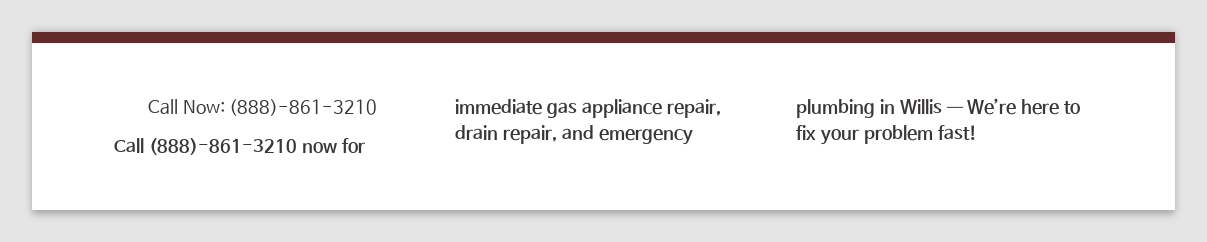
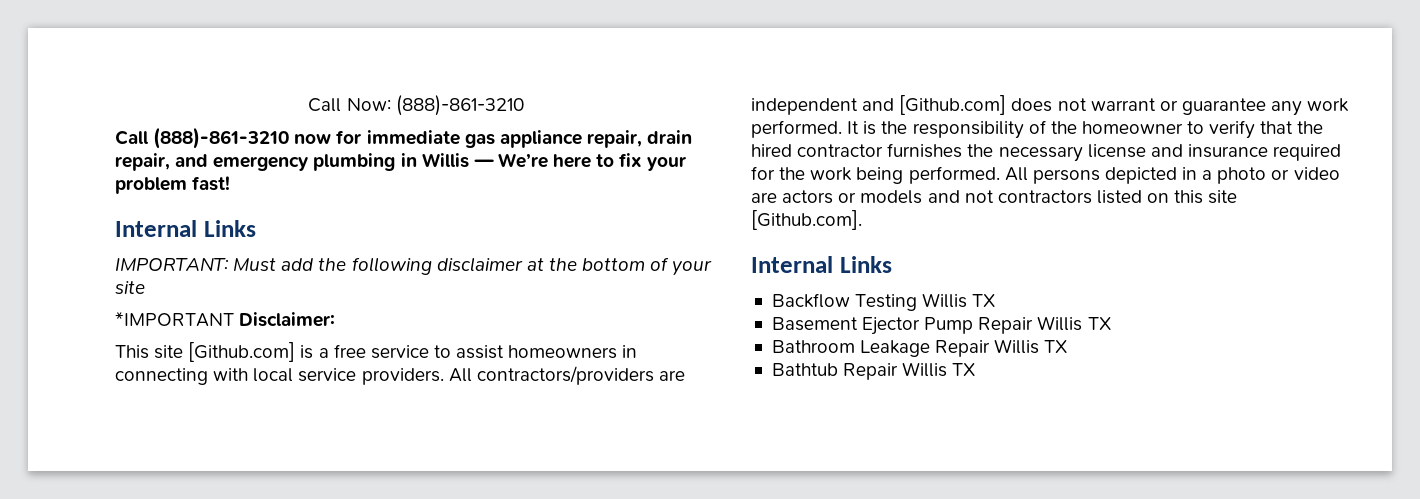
  Call (888)-861-3210 now for immediate gas appliance repair, drain repair, and emergency plumbing in Willis — We’re here to fix your problem fast!
+ Internal Links
+ IMPORTANT: Must add the following disclaimer at the bottom of your site
+ *IMPORTANT Disclaimer:
+ This site [Github.com] is a free service to assist homeowners in connecting with local service providers. All contractors/providers are independent and [Github.com] does not warrant or guarantee any work performed. It is the responsibility of the homeowner to verify that the hired contractor furnishes the necessary license and insurance required for the work being performed. All persons depicted in a photo or video are actors or models and not contractors listed on this site [Github.com].
+ Internal Links
+ Backflow Testing Willis TX
+ Basement Ejector Pump Repair Willis TX
+ Bathroom Leakage Repair Willis TX
+ Bathtub Repair Willis TX

